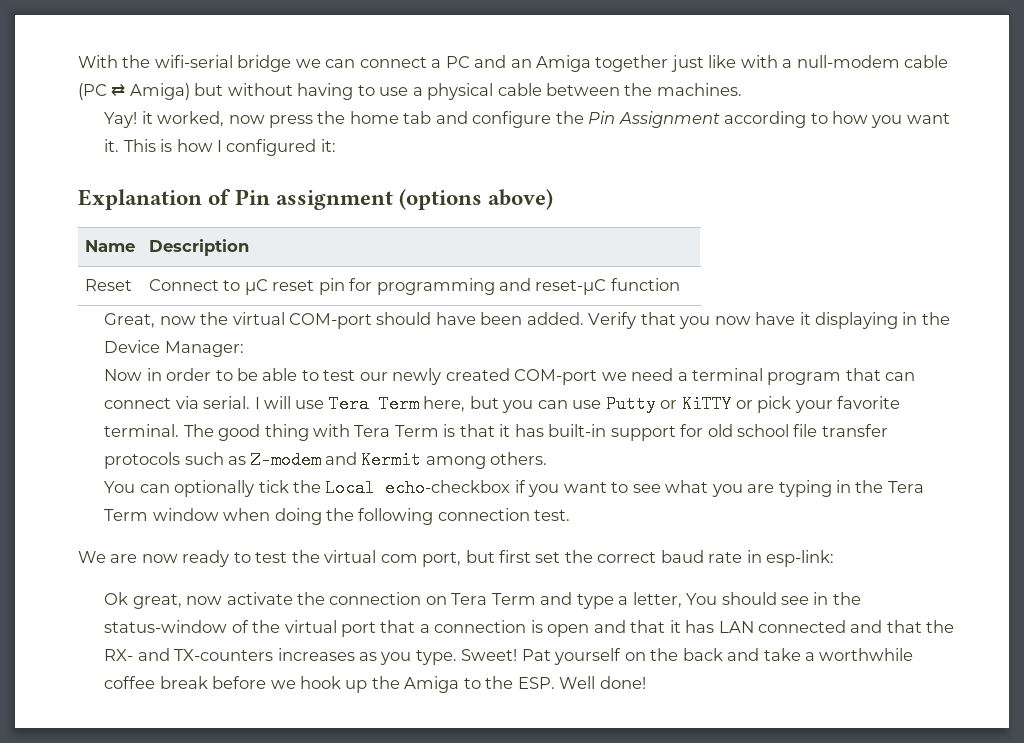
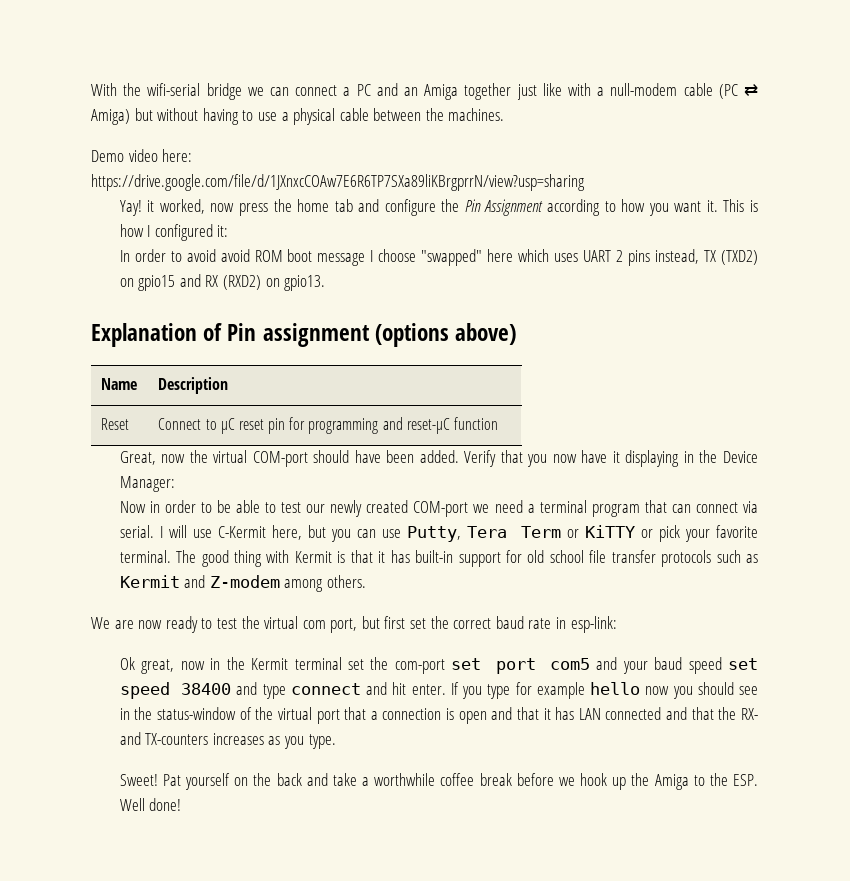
+ Demo video here:
+ https://drive.google.com/file/d/1JXnxcCOAw7E6R6TP7SXa89liKBrgprrN/view?usp=sharing
+ In order to avoid avoid ROM boot message I choose "swapped" here which uses UART 2 pins instead, TX (TXD2) on gpio15 and RX (RXD2) on gpio13.
- I will use Tera Term here, but you can use Putty or KiTTY or pick your favorite terminal.
+ I will use C-Kermit here, but you can use Putty, Tera Term or KiTTY or pick your favorite terminal.
- The good thing with Tera Term is that it has built-in support for old school file transfer protocols such as Z-modem and Kermit among others.
+ The good thing with Kermit is that it has built-in support for old school file transfer protocols such as Kermit and Z-modem among others.
- You can optionally tick the Local echo-checkbox if you want to see what you are typing in the Tera Term window when doing the following connection test.
- Ok great, now activate the connection on Tera Term and type a letter, You should see in the status-window of the virtual port that a connection is open and that it has LAN connected and that the RX- and TX-counters increases as you type. Sweet!
+ Ok great, now in the Kermit terminal set the com-port set port com5 and your baud speed set speed 38400 and type connect and hit enter. If you type for example hello now you should see in the status-window of the virtual port that a connection is open and that it has LAN connected and that the RX- and TX-counters increases as you type.
+ Sweet!

